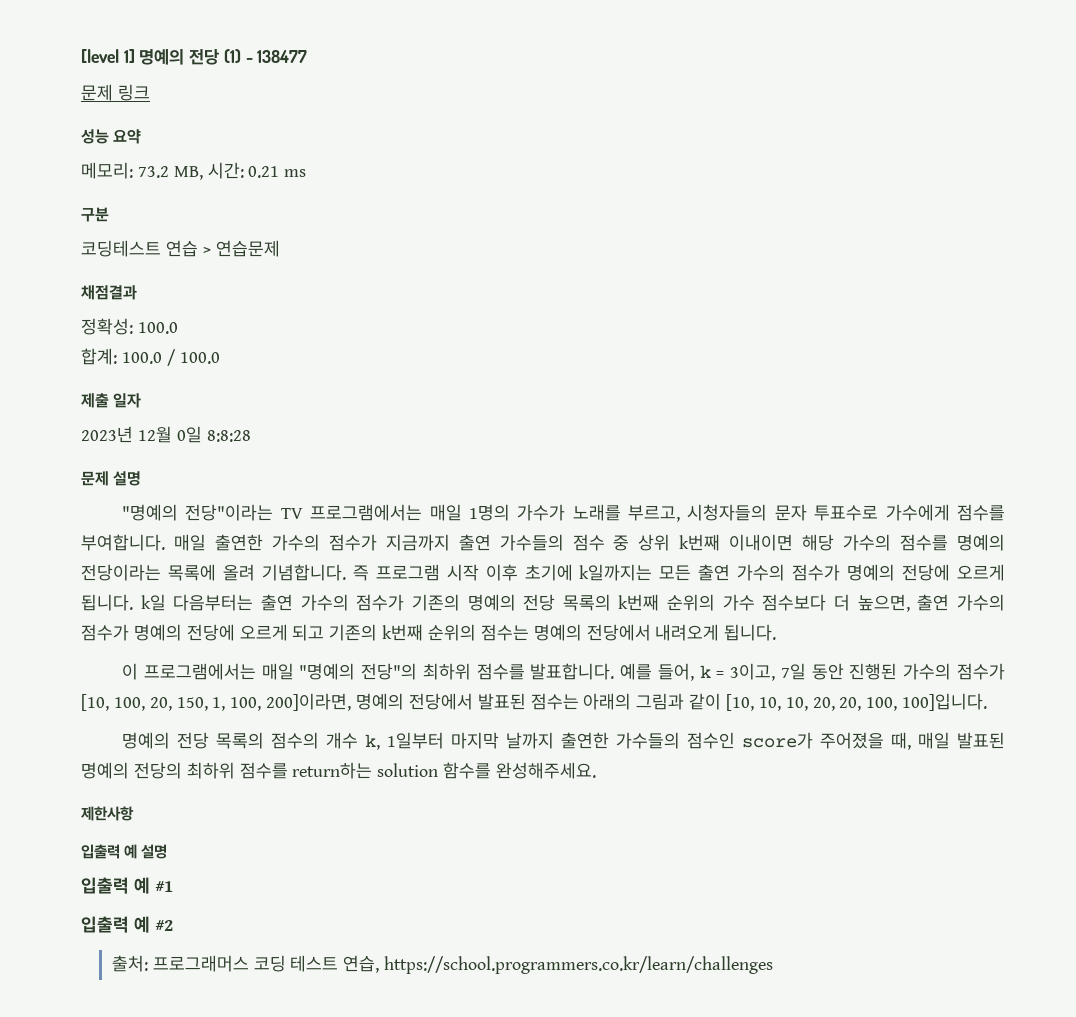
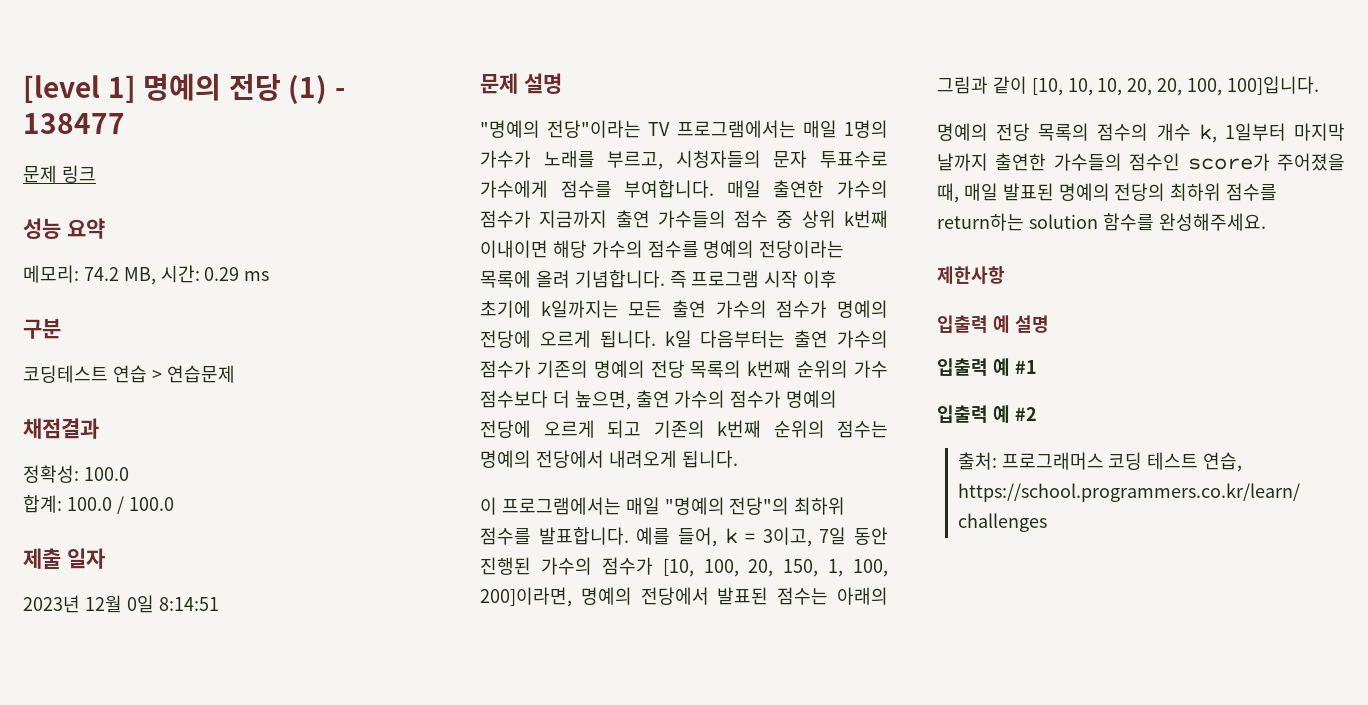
- 메모리: 73.2 MB, 시간: 0.21 ms
+ 메모리: 74.2 MB, 시간: 0.29 ms
- 2023년 12월 0일 8:8:28
+ 2023년 12월 0일 8:14:51

